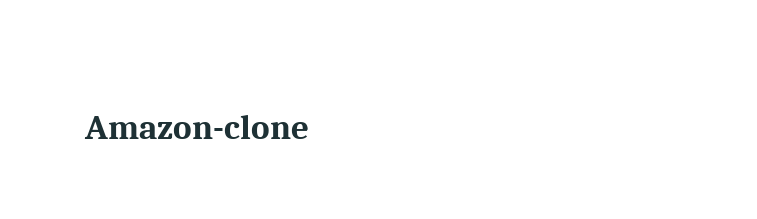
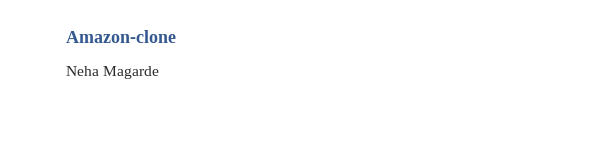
+ Neha Magarde

